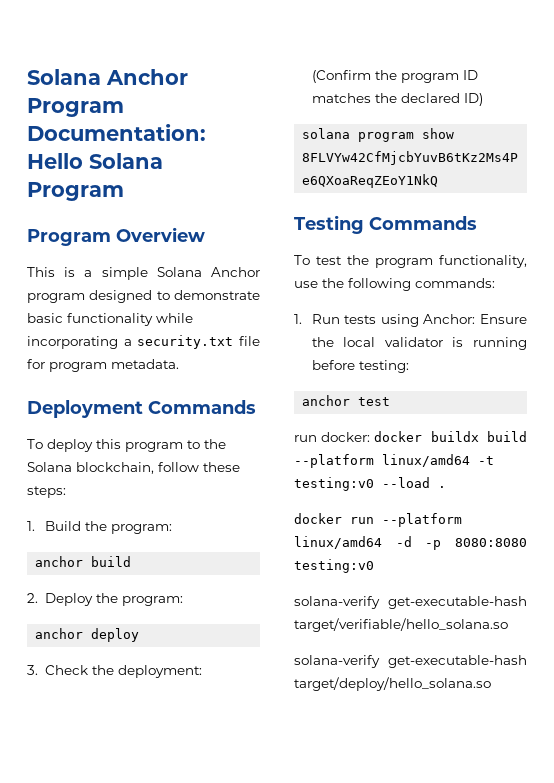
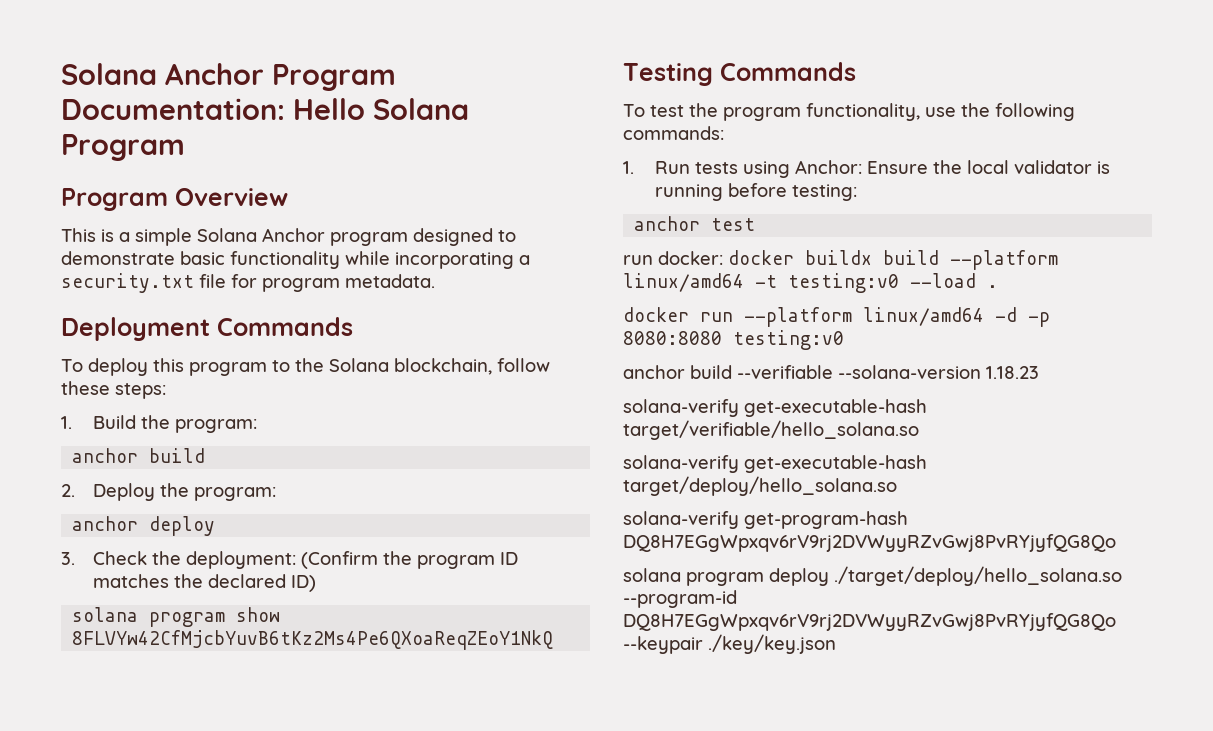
+ anchor build --verifiable --solana-version 1.18.23
+ solana-verify get-program-hash DQ8H7EGgWpxqv6rV9rj2DVWyyRZvGwj8PvRYjyfQG8Qo
+ solana program deploy ./target/deploy/hello_solana.so --program-id DQ8H7EGgWpxqv6rV9rj2DVWyyRZvGwj8PvRYjyfQG8Qo --keypair ./key/key.json

